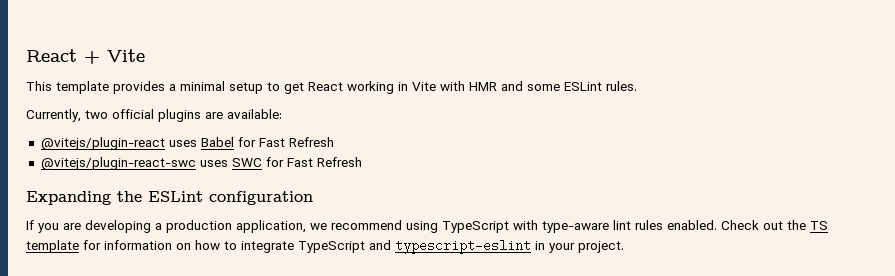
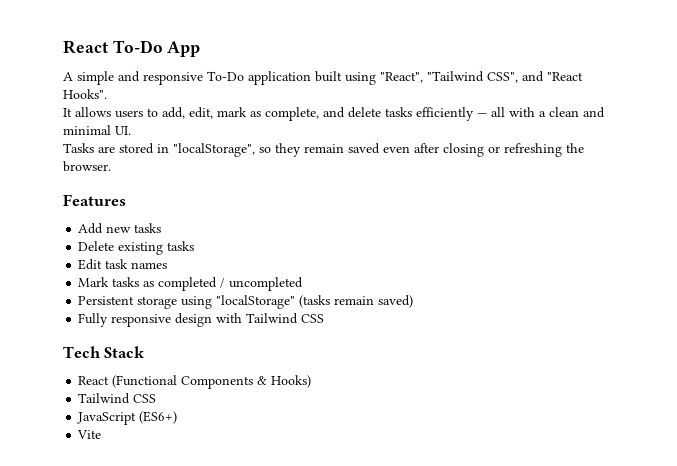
- React + Vite
- This template provides a minimal setup to get React working in Vite with HMR and some ESLint rules.
- Currently, two official plugins are available:
- @vitejs/plugin-react uses Babel for Fast Refresh
- @vitejs/plugin-react-swc uses SWC for Fast Refresh
- Expanding the ESLint configuration
- If you are developing a production application, we recommend using TypeScript with type-aware lint rules enabled. Check out the TS template for information on how to integrate TypeScript and typescript-eslint in your project.
+ React To-Do App
+ A simple and responsive To-Do application built using "React", "Tailwind CSS", and "React Hooks".
+ It allows users to add, edit, mark as complete, and delete tasks efficiently — all with a clean and minimal UI.
+ Tasks are stored in "localStorage", so they remain saved even after closing or refreshing the browser.
+ Features
+ Add new tasks
+ Delete existing tasks
+ Edit task names
+ Mark tasks as completed / uncompleted
+ Persistent storage using "localStorage" (tasks remain saved)
+ Fully responsive design with Tailwind CSS
+ Tech Stack
+ React (Functional Components & Hooks)
+ Tailwind CSS
+ JavaScript (ES6+)
+ Vite

